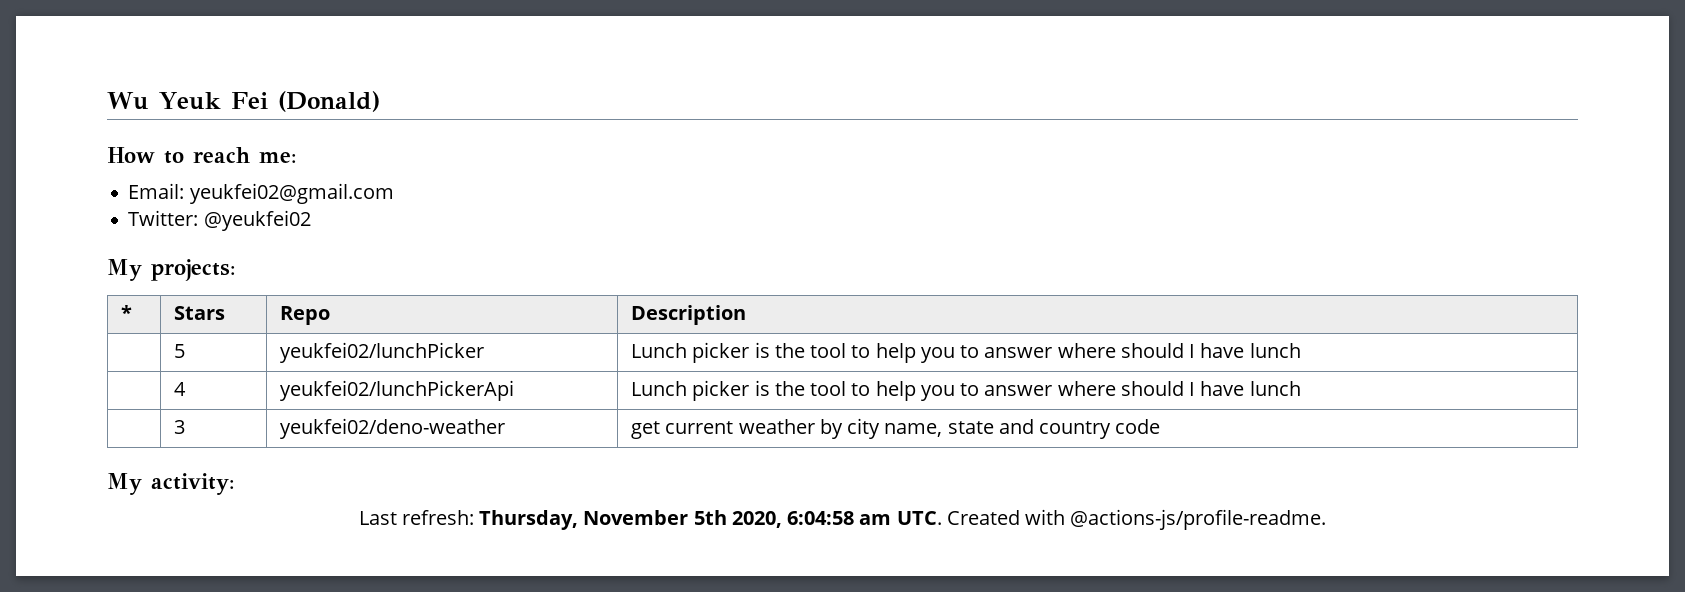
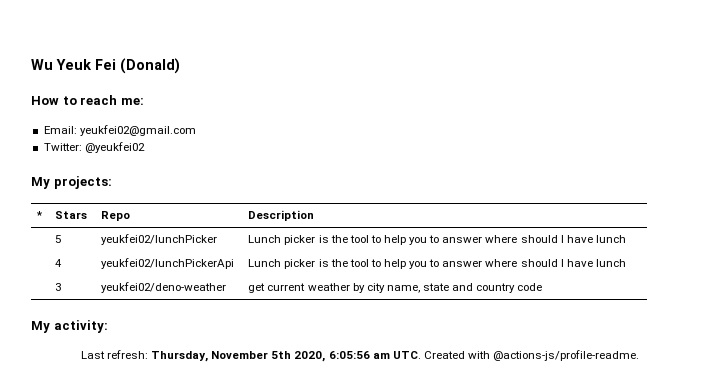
- Last refresh: Thursday, November 5th 2020, 6:04:58 am UTC. Created with @actions-js/profile-readme.
+ Last refresh: Thursday, November 5th 2020, 6:05:56 am UTC. Created with @actions-js/profile-readme.

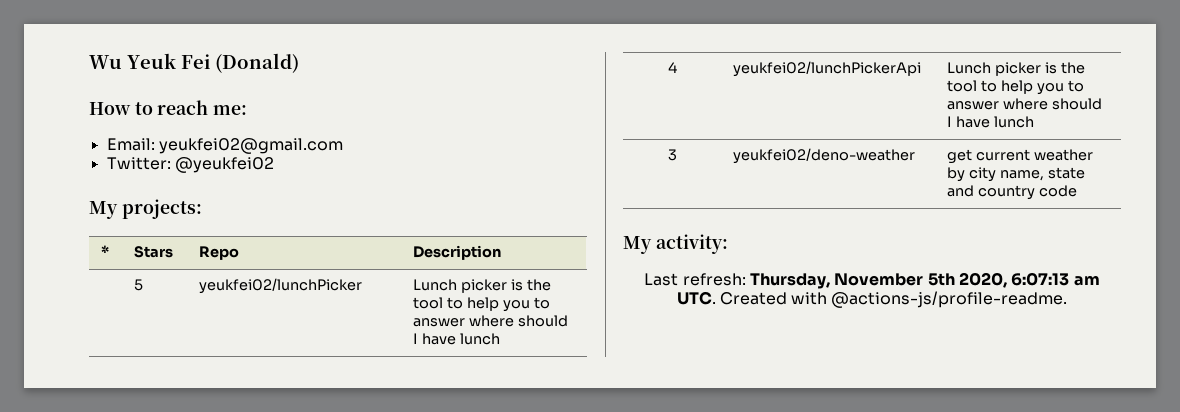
- Last refresh: Thursday, November 5th 2020, 6:05:56 am UTC. Created with @actions-js/profile-readme.
+ Last refresh: Thursday, November 5th 2020, 6:07:13 am UTC. Created with @actions-js/profile-readme.

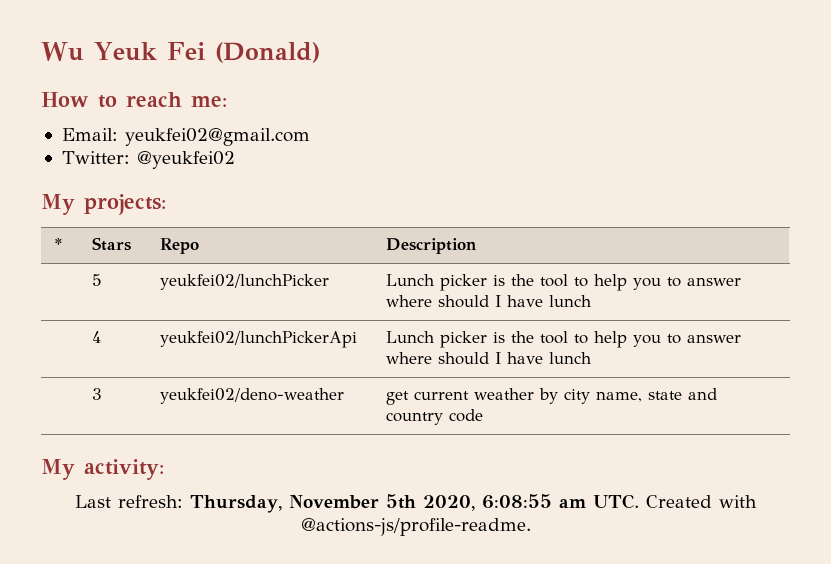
- Last refresh: Thursday, November 5th 2020, 6:07:13 am UTC. Created with @actions-js/profile-readme.
+ Last refresh: Thursday, November 5th 2020, 6:08:55 am UTC. Created with @actions-js/profile-readme.

